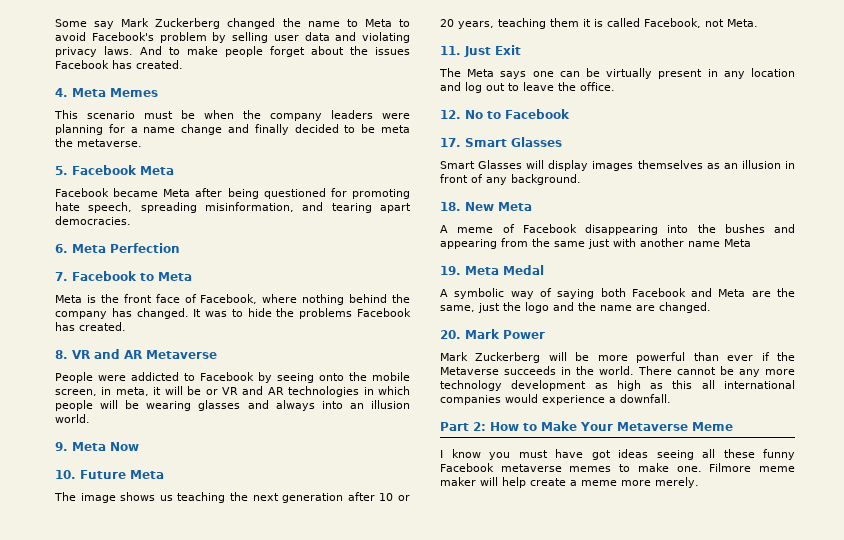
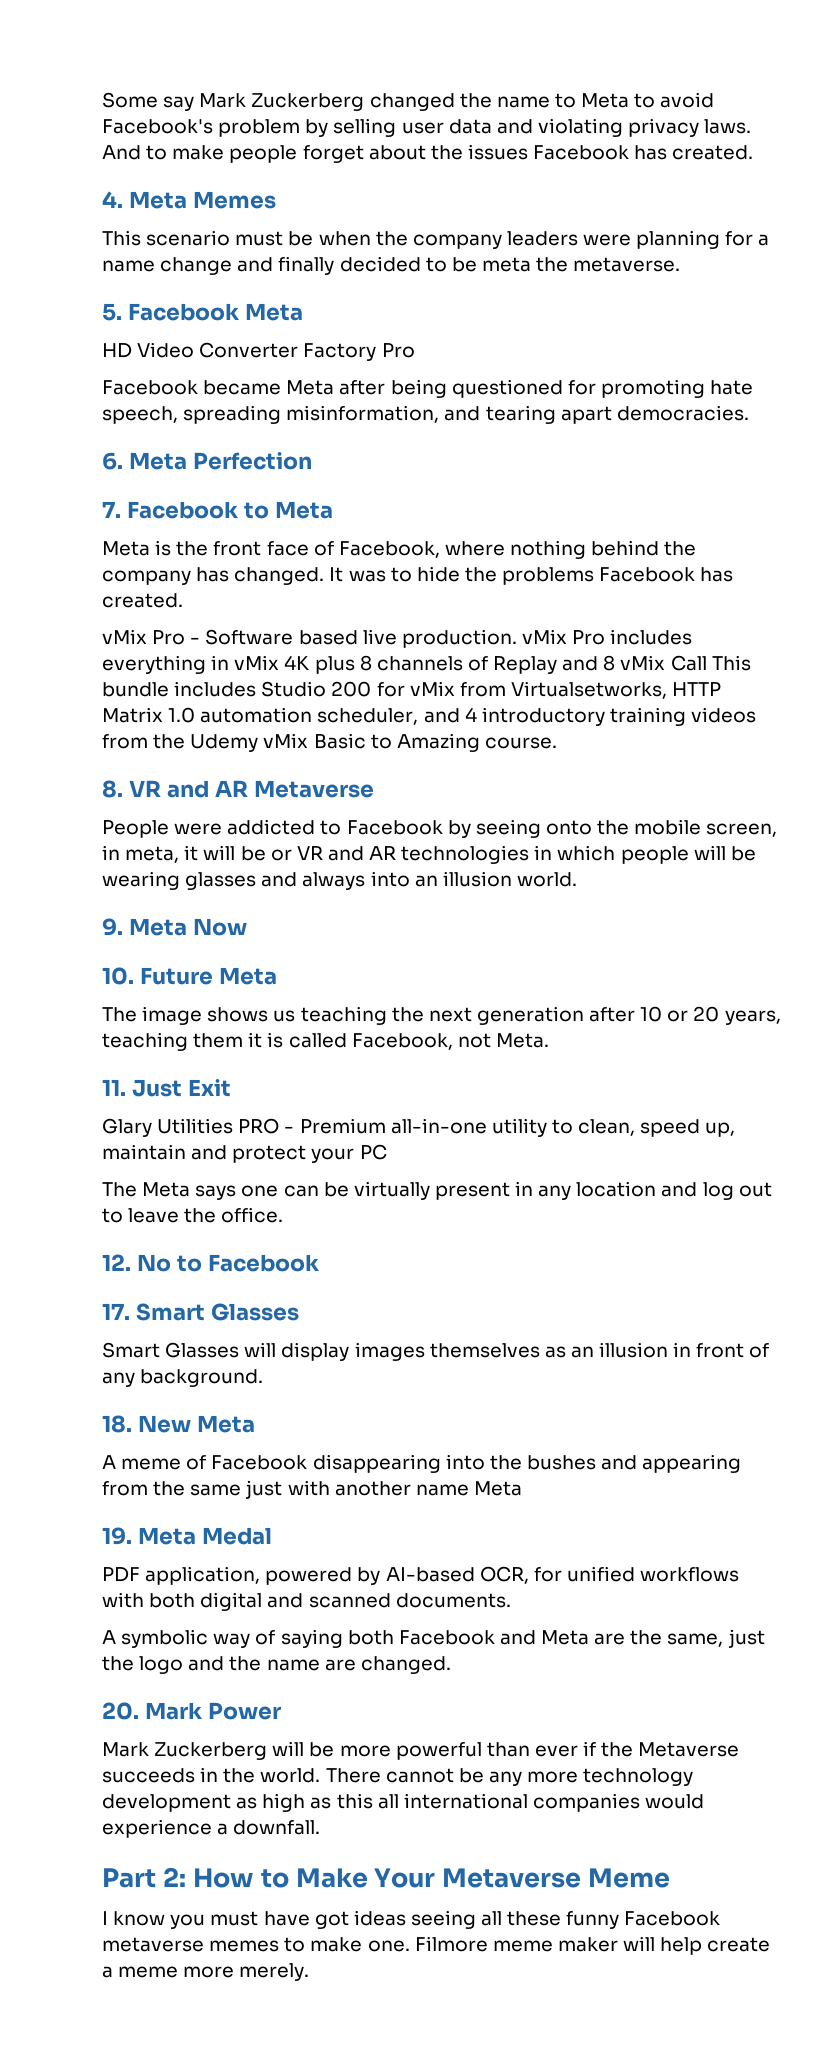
+ HD Video Converter Factory Pro
+ vMix Pro - Software based live production. vMix Pro includes everything in vMix 4K plus 8 channels of Replay and 8 vMix Call This bundle includes Studio 200 for vMix from Virtualsetworks, HTTP Matrix 1.0 automation scheduler, and 4 introductory training videos from the Udemy vMix Basic to Amazing course.
+ Glary Utilities PRO - Premium all-in-one utility to clean, speed up, maintain and protect your PC
+ PDF application, powered by AI-based OCR, for unified workflows with both digital and scanned documents.

